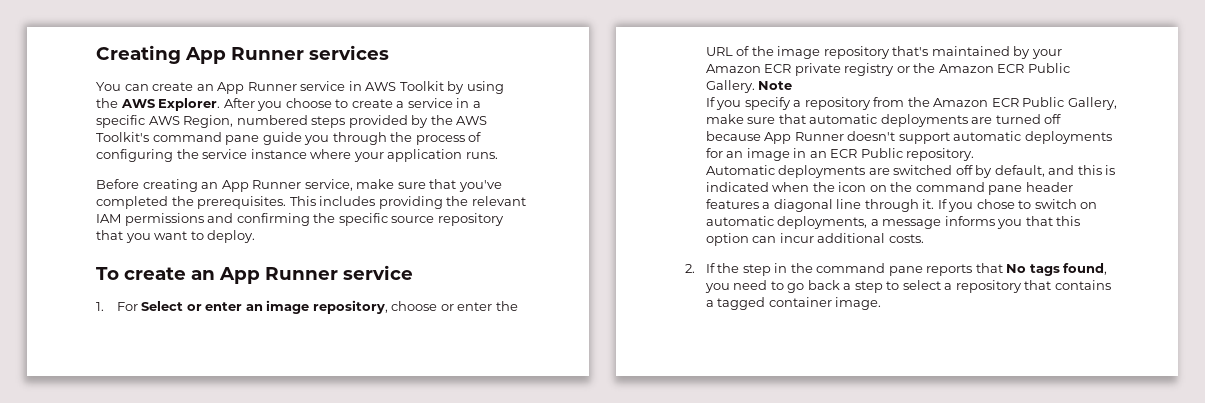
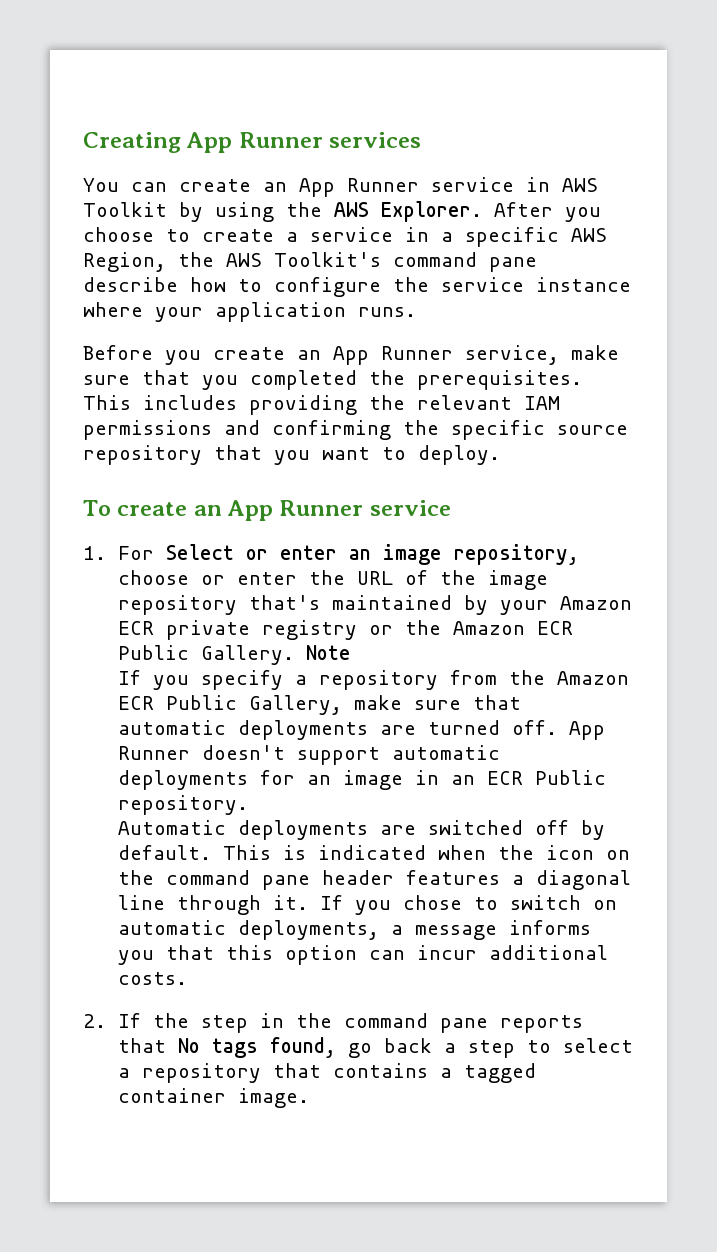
- After you choose to create a service in a specific AWS Region, numbered steps provided by the AWS Toolkit's command pane guide you through the process of configuring the service instance where your application runs.
+ After you choose to create a service in a specific AWS Region, the AWS Toolkit's command pane describe how to configure the service instance where your application runs.
- Before creating an App Runner service, make sure that you've completed the prerequisites.
+ Before you create an App Runner service, make sure that you completed the prerequisites.
- If you specify a repository from the Amazon ECR Public Gallery, make sure that automatic deployments are turned off because App Runner doesn't support automatic deployments for an image in an ECR Public repository.
+ If you specify a repository from the Amazon ECR Public Gallery, make sure that automatic deployments are turned off. App Runner doesn't support automatic deployments for an image in an ECR Public repository.
- Automatic deployments are switched off by default, and this is indicated when the icon on the command pane header features a diagonal line through it.
+ Automatic deployments are switched off by default. This is indicated when the icon on the command pane header features a diagonal line through it.
- 2. If the step in the command pane reports that No tags found, you need to go back a step to select a repository that contains a tagged container image.
+ 2. If the step in the command pane reports that No tags found, go back a step to select a repository that contains a tagged container image.

